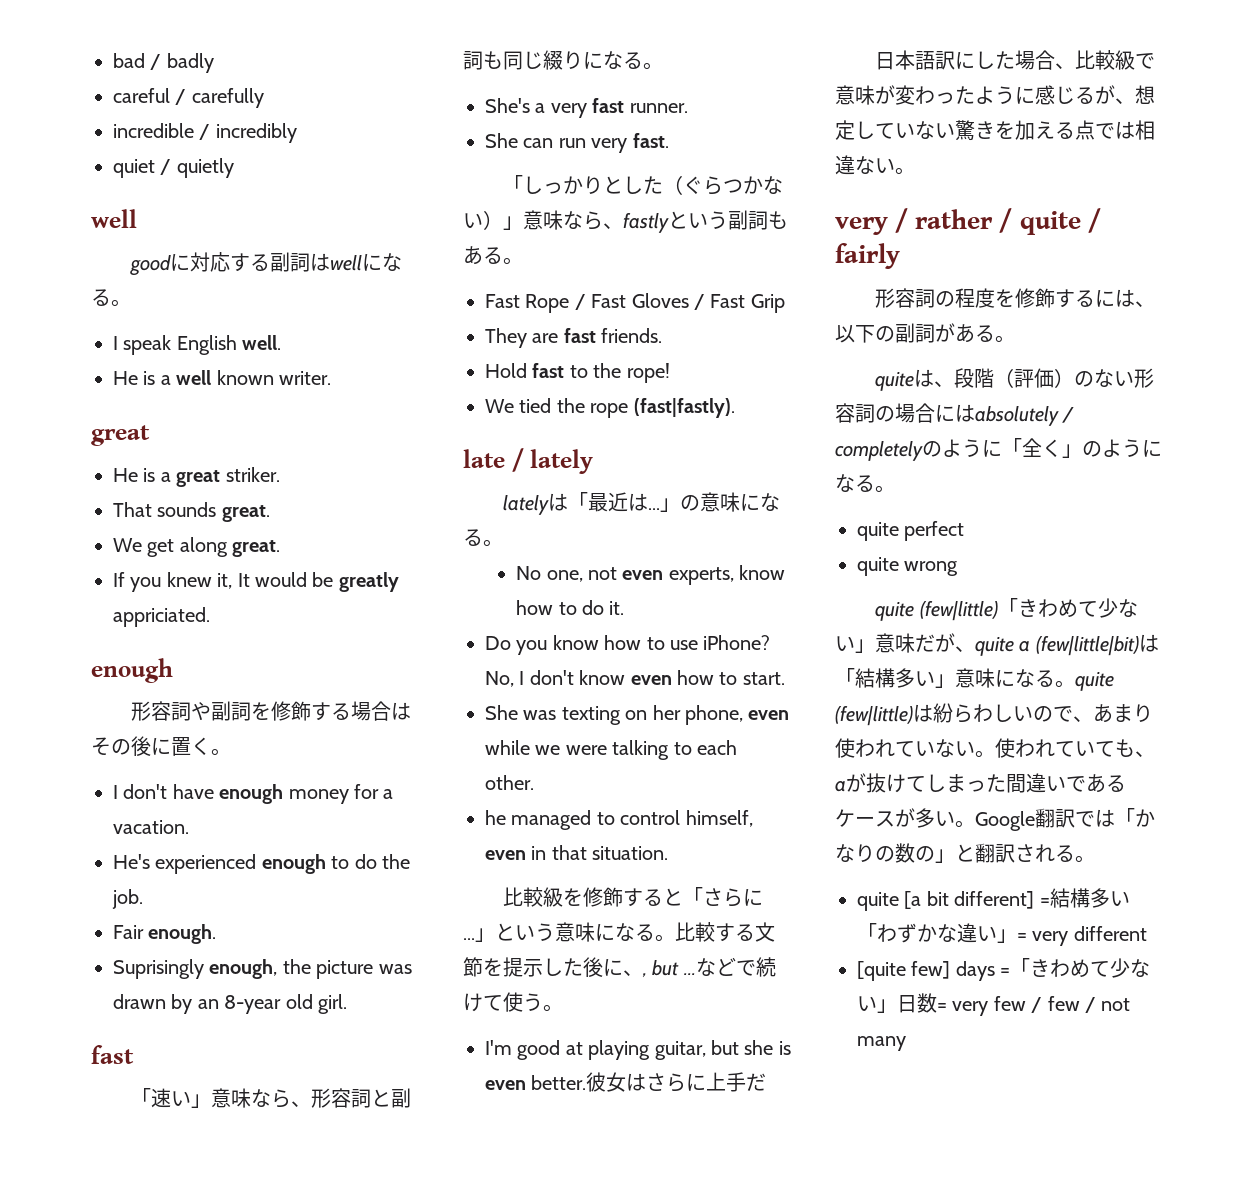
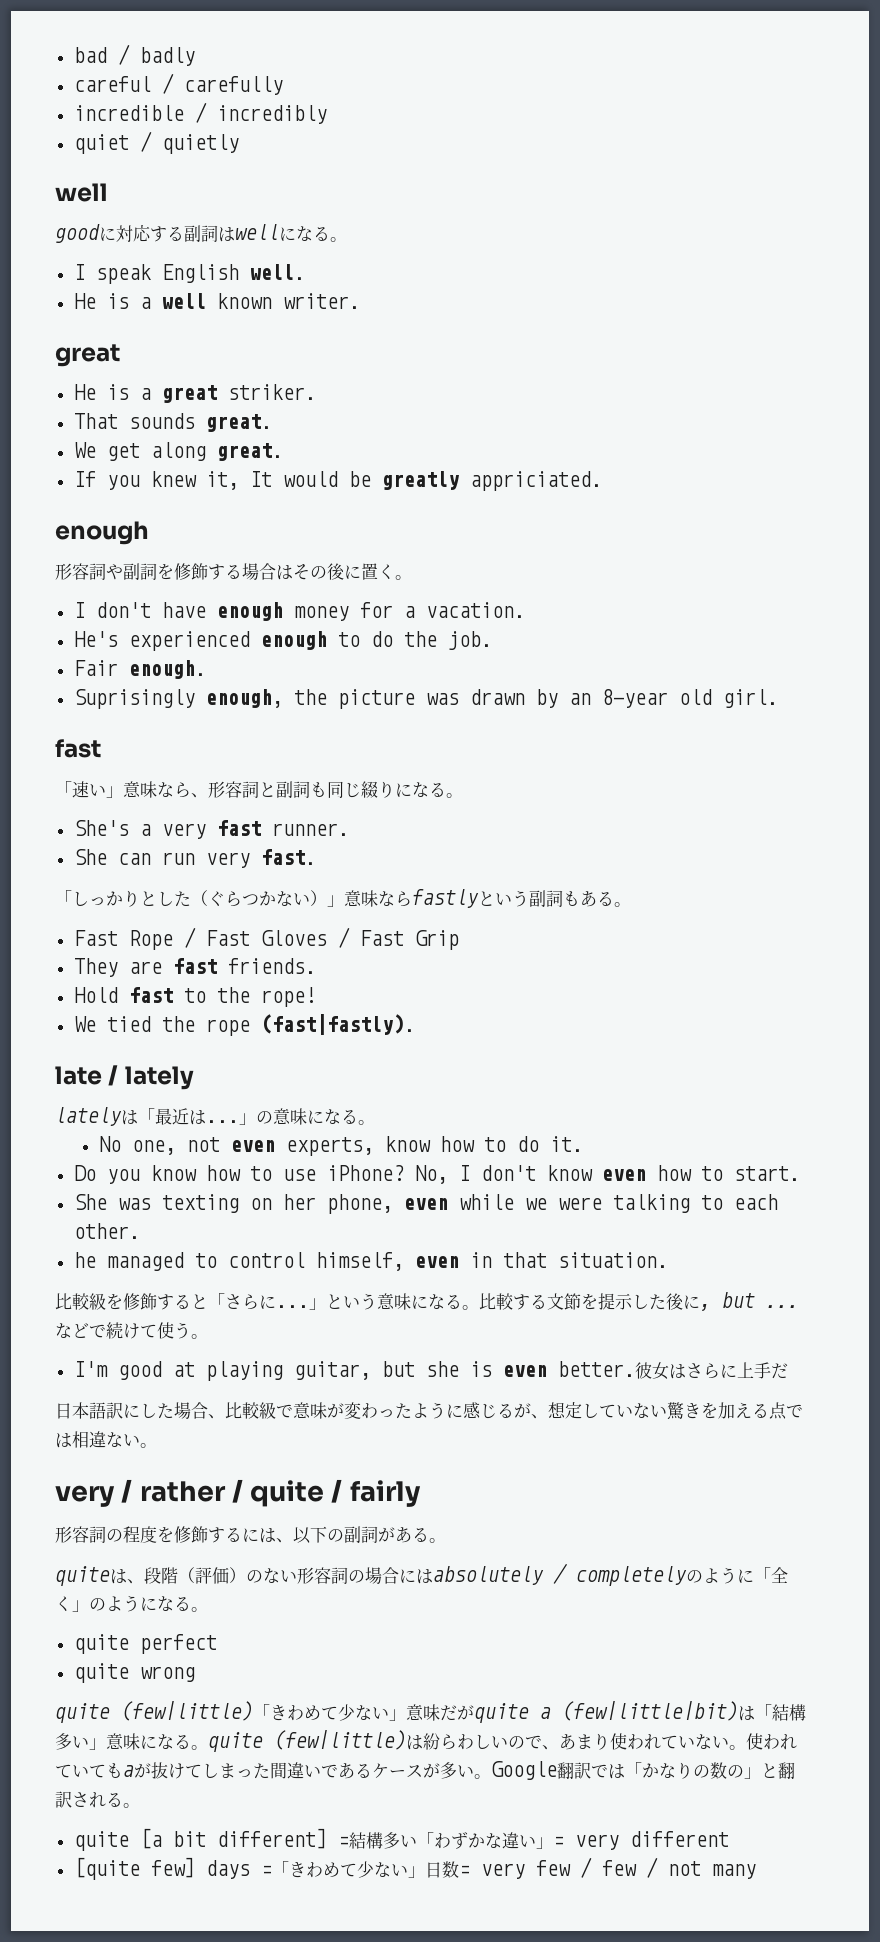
- 「しっかりとした（ぐらつかない）」意味なら、fastlyという副詞もある。
+ 「しっかりとした（ぐらつかない）」意味ならfastlyという副詞もある。
- 比較する文節を提示した後に、, but ...
+ 比較する文節を提示した後に, but ...
- quite (few|little)「きわめて少ない」意味だが、quite a (few|little|bit)は「結構多い」意味になる。quite (few|little)は紛らわしいので、あまり使われていない。
+ quite (few|little)「きわめて少ない」意味だがquite a (few|little|bit)は「結構多い」意味になる。quite (few|little)は紛らわしいので、あまり使われていない。
- 使われていても、aが抜けてしまった間違いであるケースが多い。
+ 使われていてもaが抜けてしまった間違いであるケースが多い。

